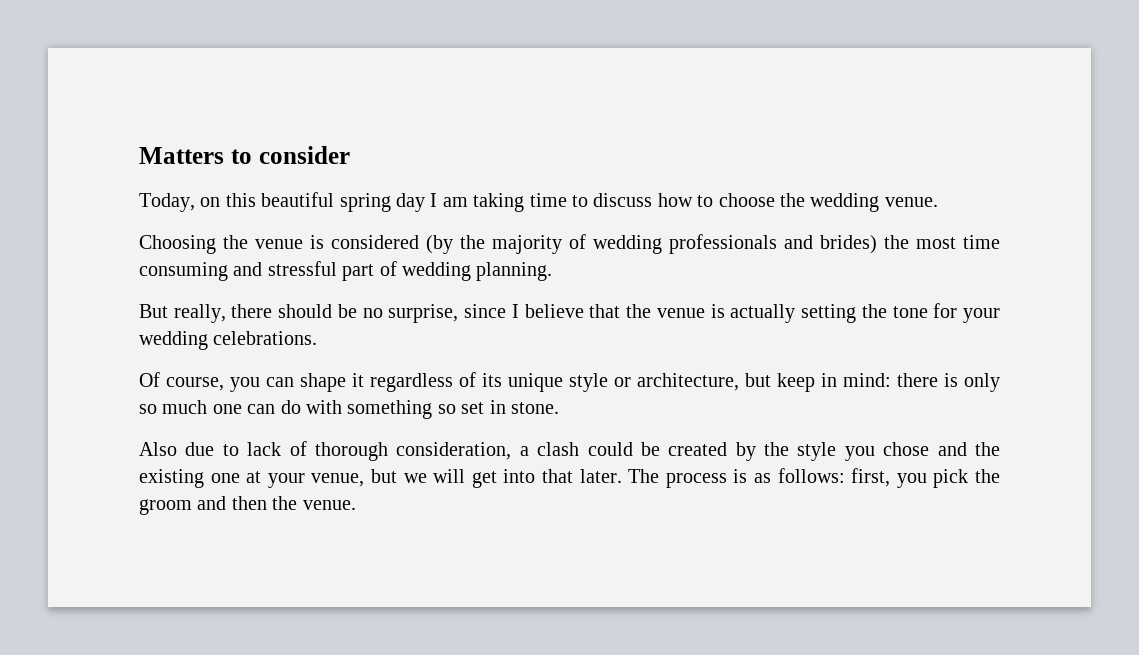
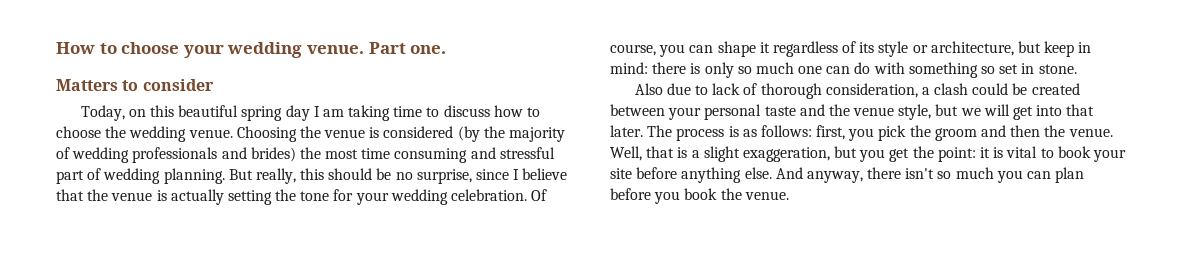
+ How to choose your wedding venue. Part one.
- Today, on this beautiful spring day I am taking time to discuss how to choose the wedding venue.
- Choosing the venue is considered (by the majority of wedding professionals and brides) the most time consuming and stressful part of wedding planning.
- But really, there should be no surprise, since I believe that the venue is actually setting the tone for your wedding celebrations.
- Of course, you can shape it regardless of its unique style or architecture, but keep in mind:
+ Today, on this beautiful spring day I am taking time to discuss how to choose the wedding venue. Choosing the venue is considered (by the majority of wedding professionals and brides) the most time consuming and stressful part of wedding planning. But really, this should be no surprise, since I believe that the venue is actually setting the tone for your wedding celebration. Of course, you can shape it regardless of its style or architecture, but keep in mind:
- Also due to lack of thorough consideration, a clash could be created by the style you chose and the existing one at your venue, but we will get into that later.
+ Also due to lack of thorough consideration, a clash could be created between your personal taste and the venue style, but we will get into that later.
+ Well, that is a slight exaggeration, but you get the point: it is vital to book your site before anything else. And anyway, there isn't so much you can plan before you book the venue.

